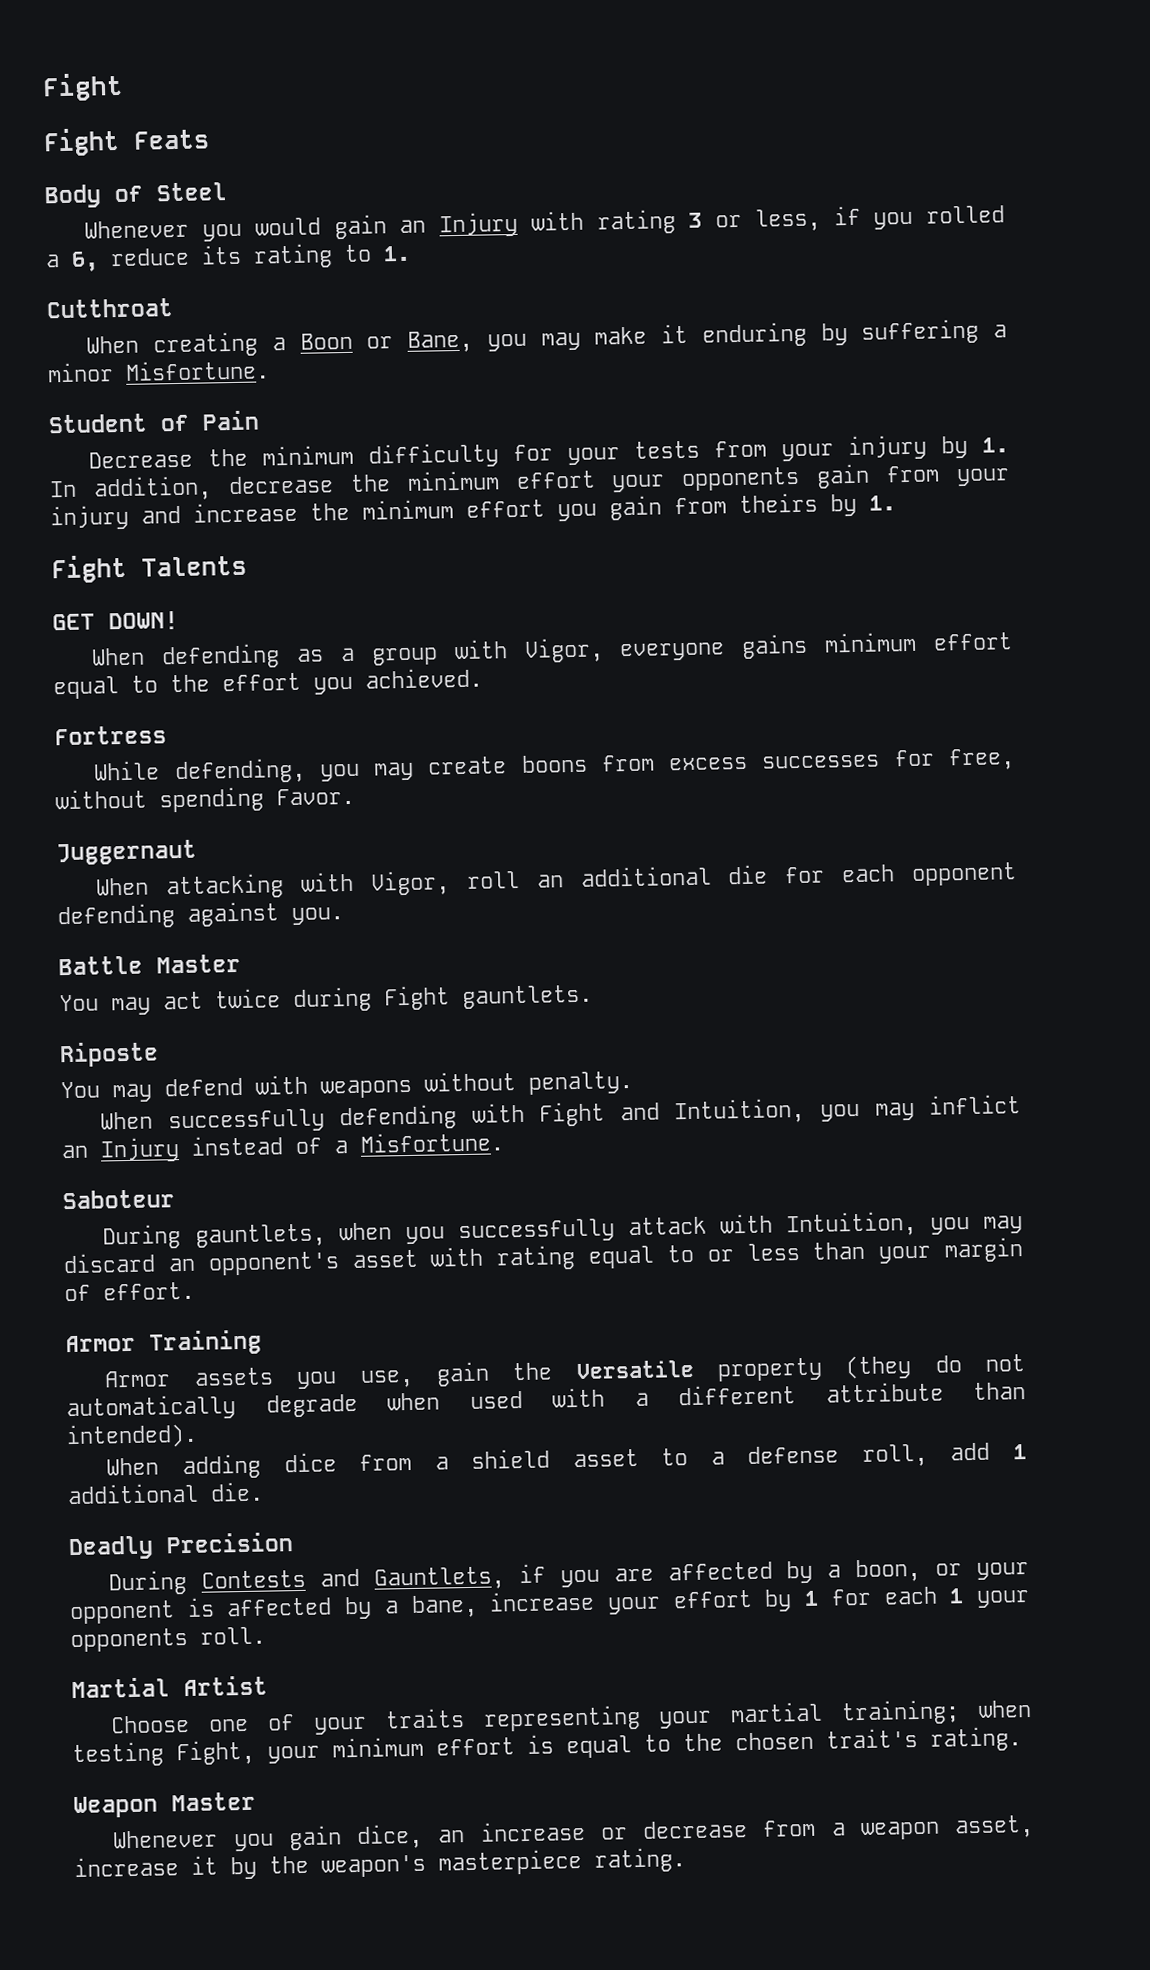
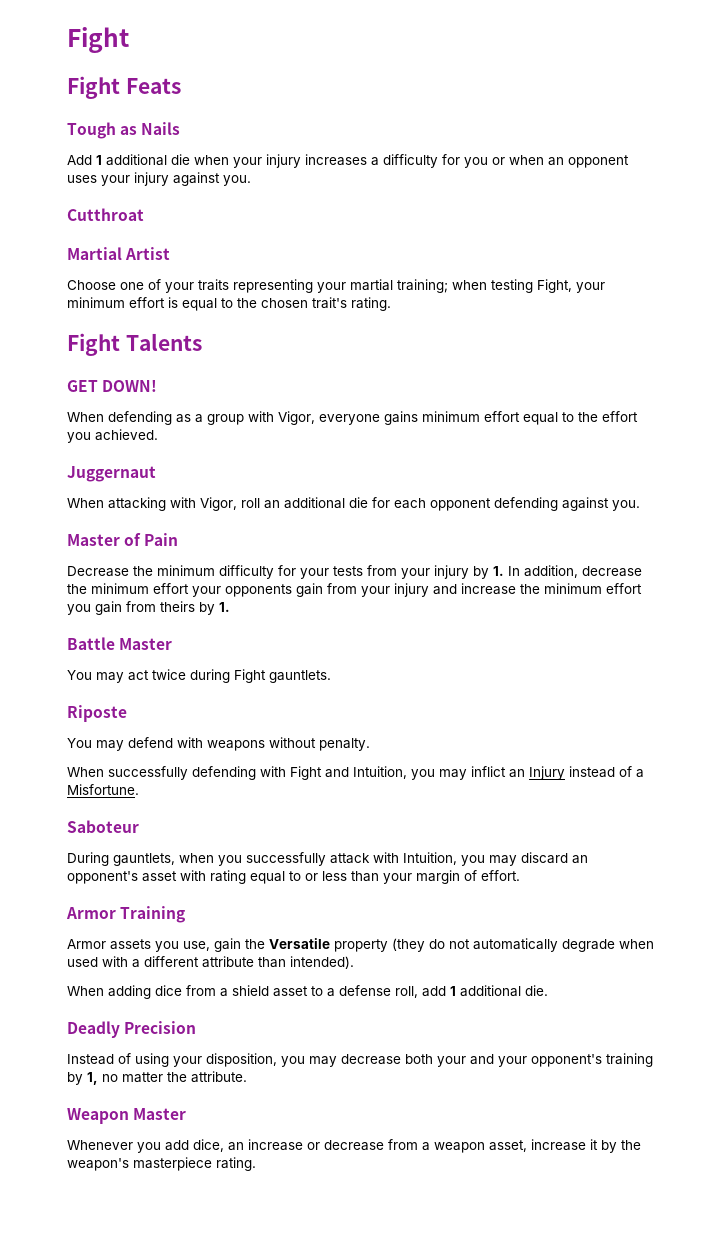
- Body of Steel
- Whenever you would gain an Injury with rating 3 or less, if you rolled a 6, reduce its rating to 1.
+ Tough as Nails
+ Add 1 additional die when your injury increases a difficulty for you or when an opponent uses your injury against you.
  Cutthroat
- When creating a Boon or Bane, you may make it enduring by suffering a minor Misfortune.
- Student of Pain
+ Martial Artist
+ Choose one of your traits representing your martial training; when testing Fight, your minimum effort is equal to the chosen trait's rating.
+ Fight Talents
+ GET DOWN!
+ When defending as a group with Vigor, everyone gains minimum effort equal to the effort you achieved.
+ Juggernaut
+ When attacking with Vigor, roll an additional die for each opponent defending against you.
+ Master of Pain
- Fight Talents
- GET DOWN!
- When defending as a group with Vigor, everyone gains minimum effort equal to the effort you achieved.
- Fortress
- While defending, you may create boons from excess successes for free, without spending Favor.
- Juggernaut
- When attacking with Vigor, roll an additional die for each opponent defending against you.
- During Contests and Gauntlets, if you are affected by a boon, or your opponent is affected by a bane, increase your effort by 1 for each 1 your opponents roll.
- Martial Artist
- Choose one of your traits representing your martial training; when testing Fight, your minimum effort is equal to the chosen trait's rating.
+ Instead of using your disposition, you may decrease both your and your opponent's training by 1, no matter the attribute.
- Whenever you gain dice, an increase or decrease from a weapon asset, increase it by the weapon's masterpiece rating.
+ Whenever you add dice, an increase or decrease from a weapon asset, increase it by the weapon's masterpiece rating.

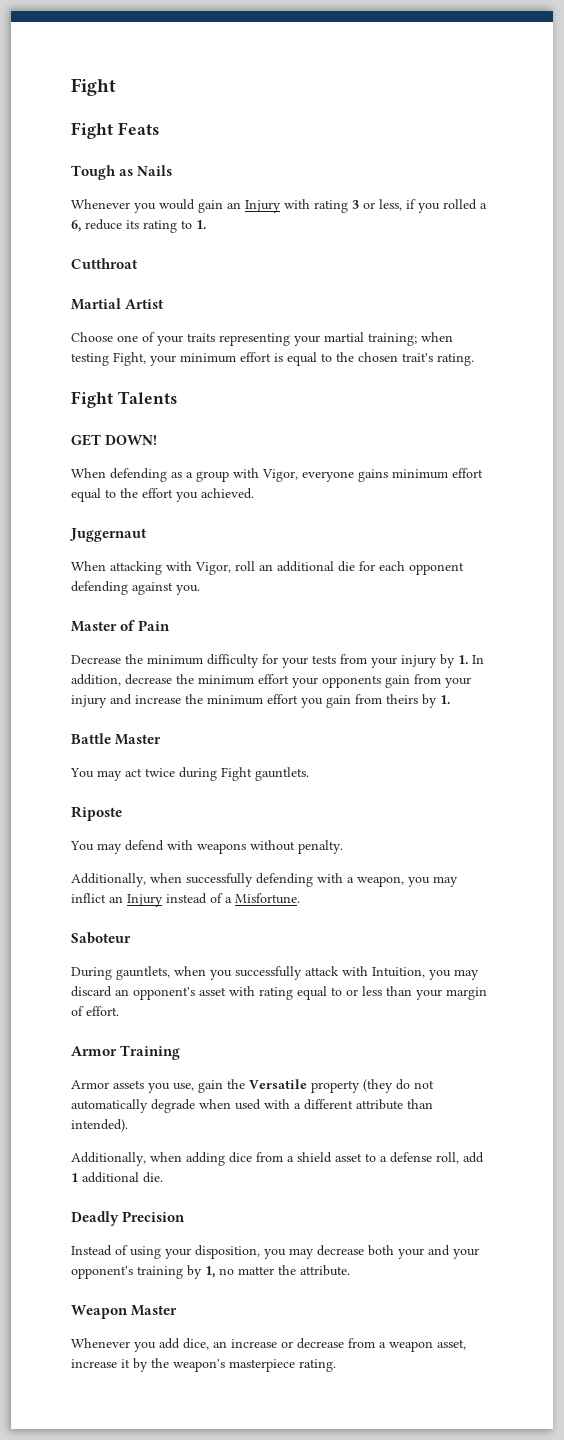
- Add 1 additional die when your injury increases a difficulty for you or when an opponent uses your injury against you.
+ Whenever you would gain an Injury with rating 3 or less, if you rolled a 6, reduce its rating to 1.
- When successfully defending with Fight and Intuition, you may inflict an Injury instead of a Misfortune.
+ Additionally, when successfully defending with a weapon, you may inflict an Injury instead of a Misfortune.
- When adding dice from a shield asset to a defense roll, add 1 additional die.
+ Additionally, when adding dice from a shield asset to a defense roll, add 1 additional die.

